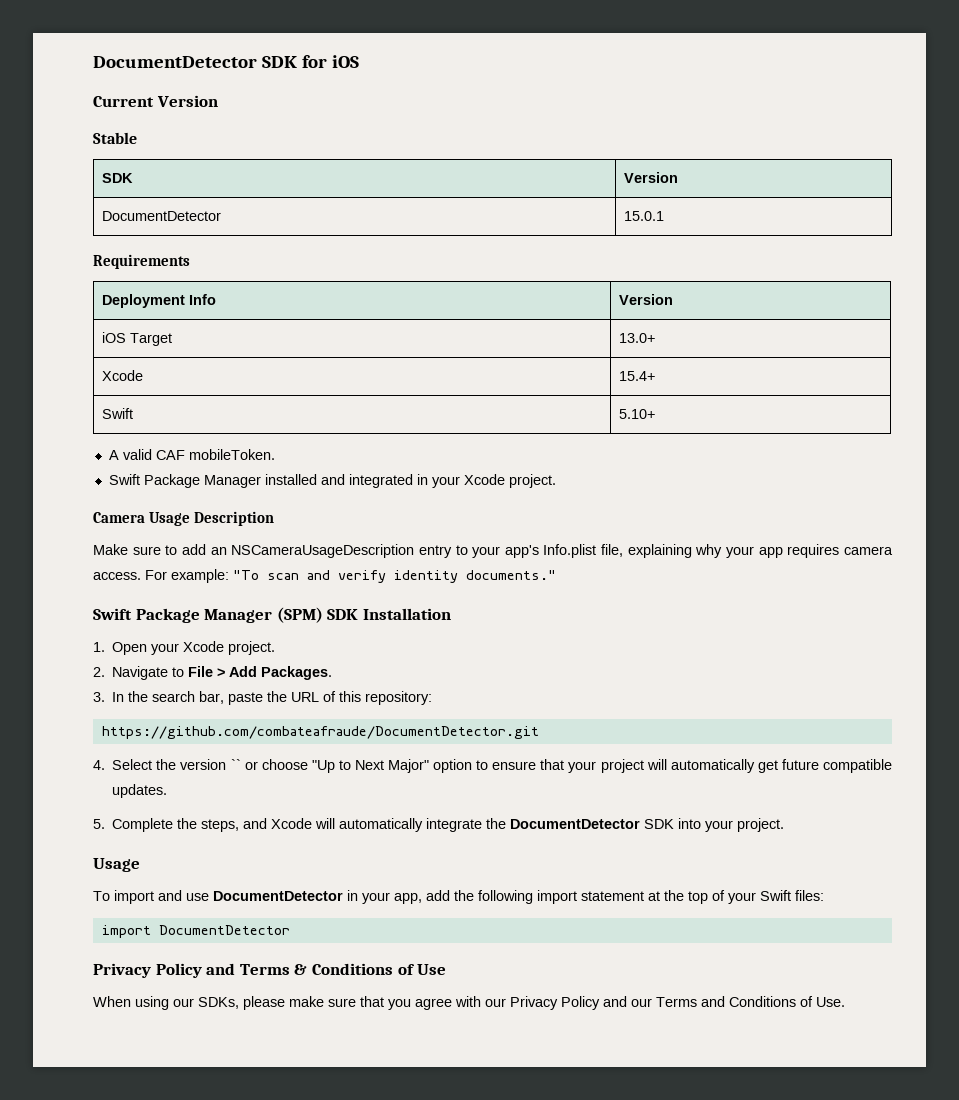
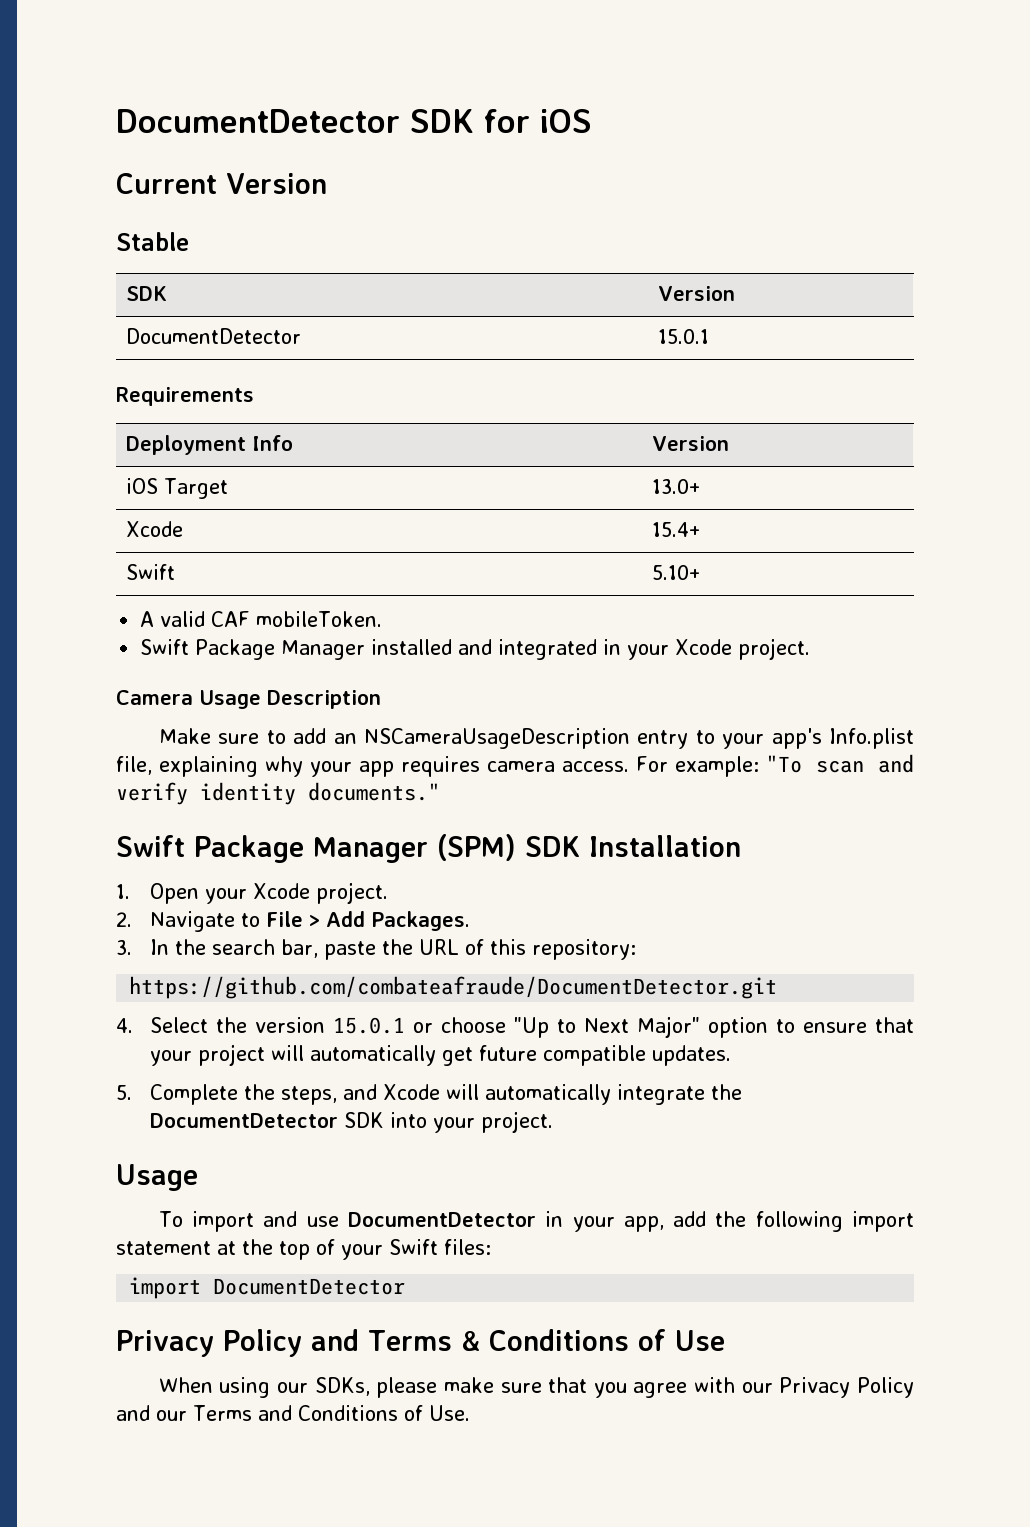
- 4. Select the version `` or choose "Up to Next Major" option to ensure that your project will automatically get future compatible updates.
+ 4. Select the version 15.0.1 or choose "Up to Next Major" option to ensure that your project will automatically get future compatible updates.

